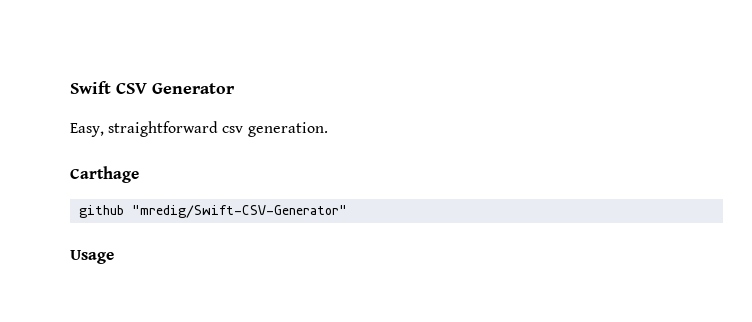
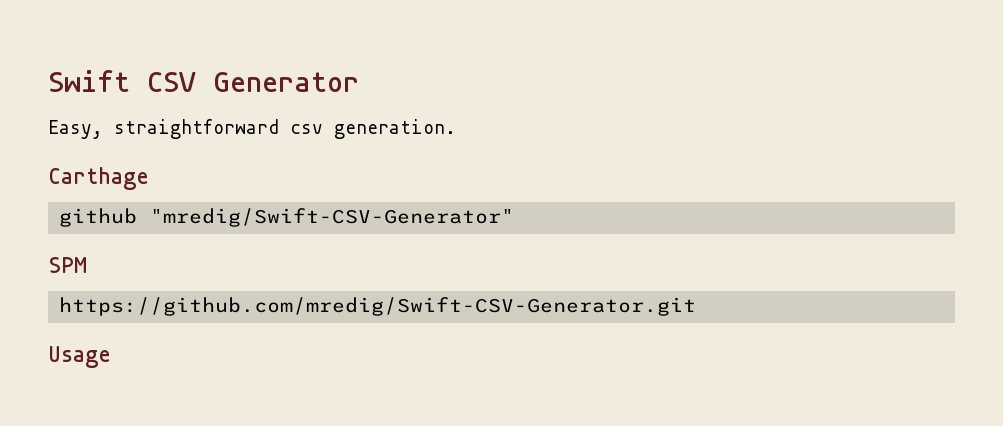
+ SPM
+ https://github.com/mredig/Swift-CSV-Generator.git

